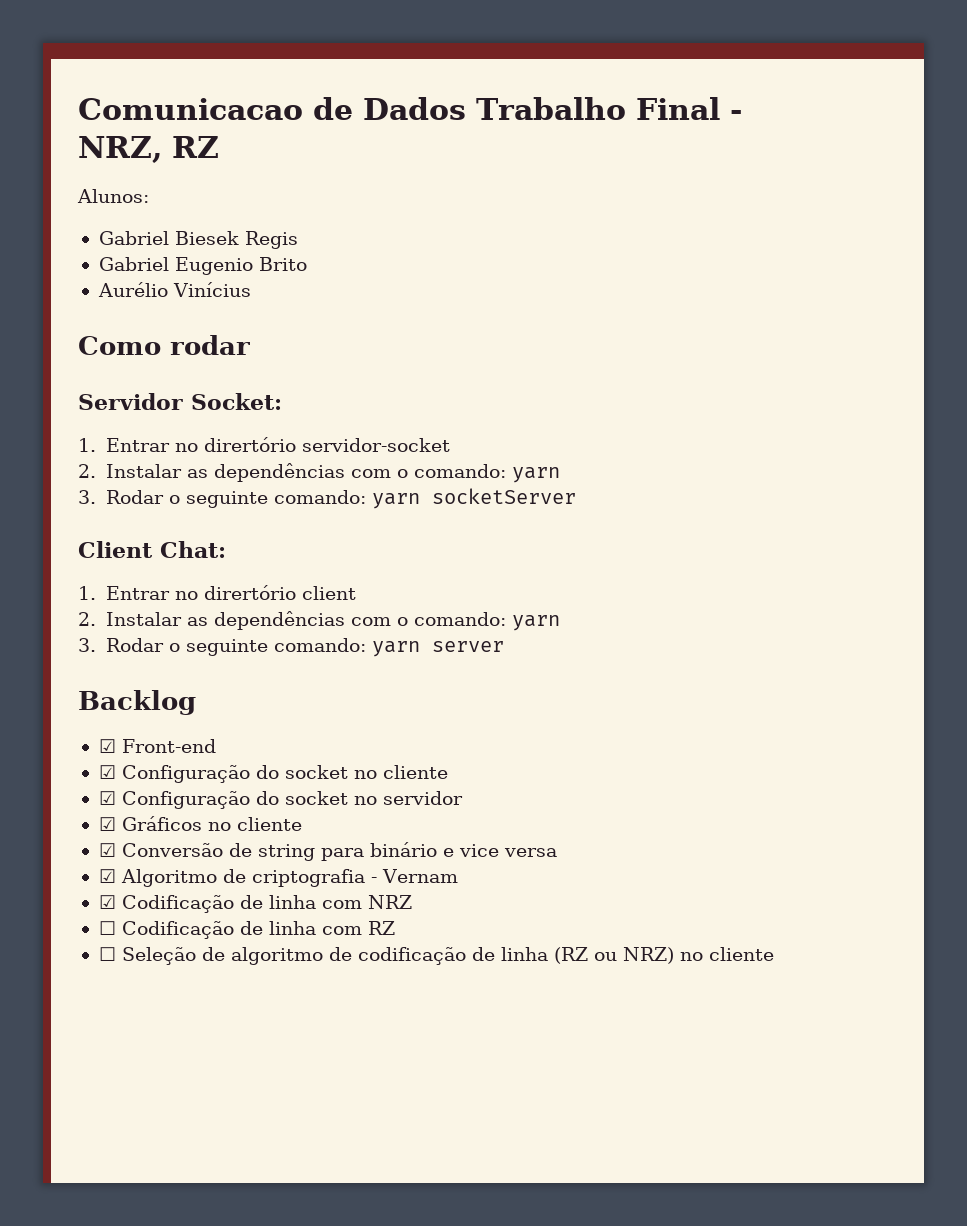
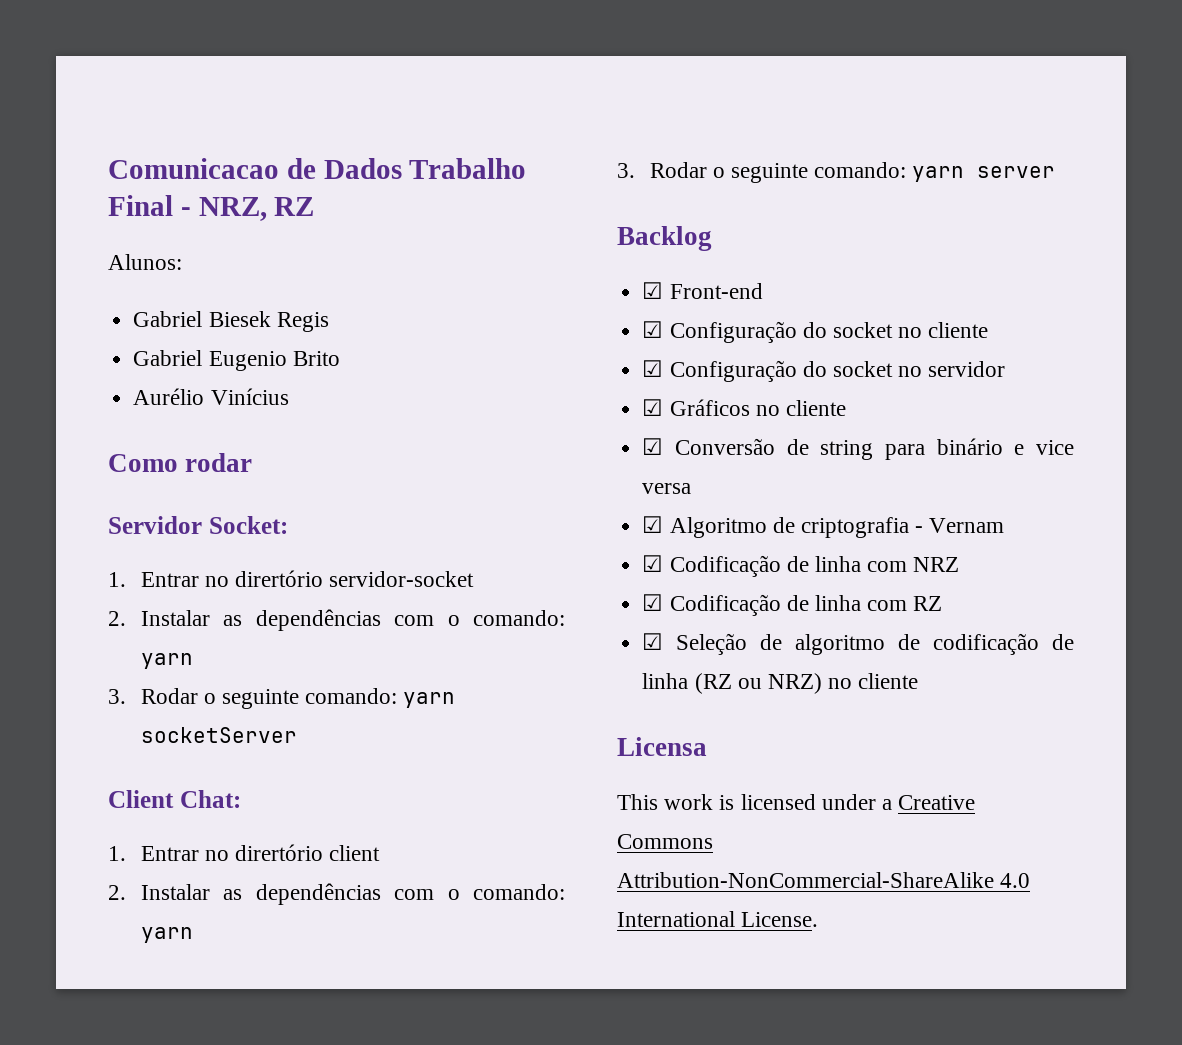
- ☐ Codificação de linha com RZ
+ ☑ Codificação de linha com RZ
- ☐ Seleção de algoritmo de codificação de linha (RZ ou NRZ) no cliente
+ ☑ Seleção de algoritmo de codificação de linha (RZ ou NRZ) no cliente
+ Licensa
+ This work is licensed under a Creative Commons Attribution-NonCommercial-ShareAlike 4.0 International License.

